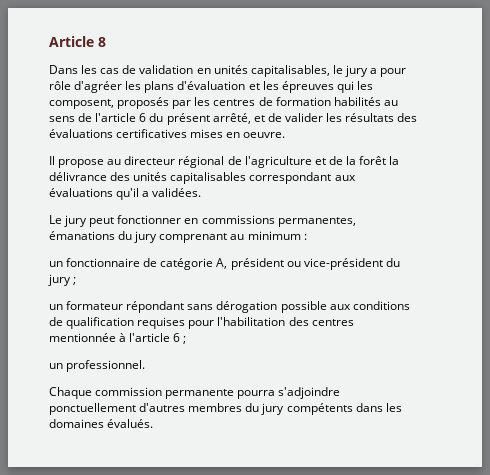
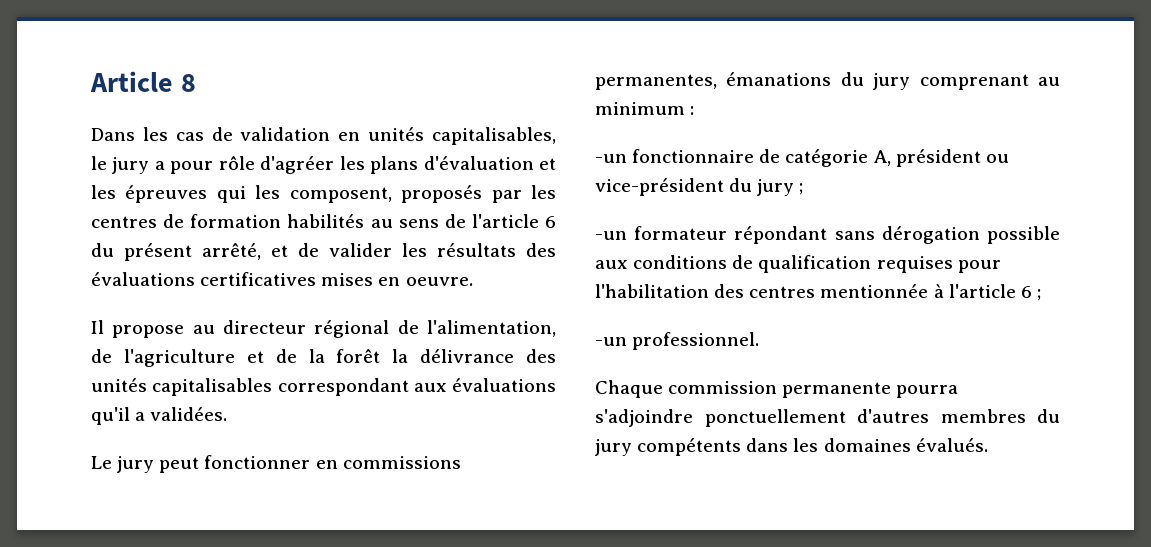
- Il propose au directeur régional de l'agriculture et de la forêt la délivrance des unités capitalisables correspondant aux évaluations qu'il a validées.
+ Il propose au directeur régional de l'alimentation, de l'agriculture et de la forêt la délivrance des unités capitalisables correspondant aux évaluations qu'il a validées.
- un fonctionnaire de catégorie A, président ou vice-président du jury ;
+ -un fonctionnaire de catégorie A, président ou vice-président du jury ;
- un formateur répondant sans dérogation possible aux conditions de qualification requises pour l'habilitation des centres mentionnée à l'article 6 ;
+ -un formateur répondant sans dérogation possible aux conditions de qualification requises pour l'habilitation des centres mentionnée à l'article 6 ;
- un professionnel.
+ -un professionnel.

